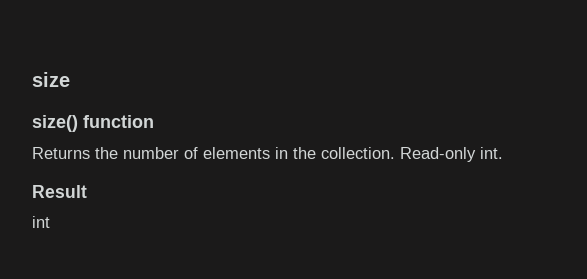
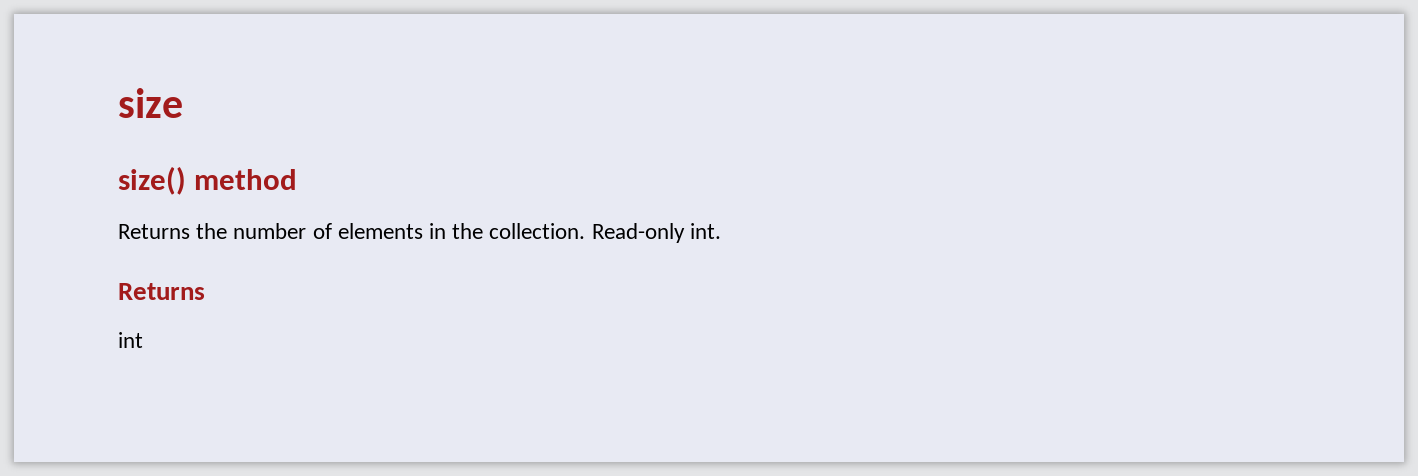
- size() function
+ size() method
  Read-only int.
- Result
+ Returns

